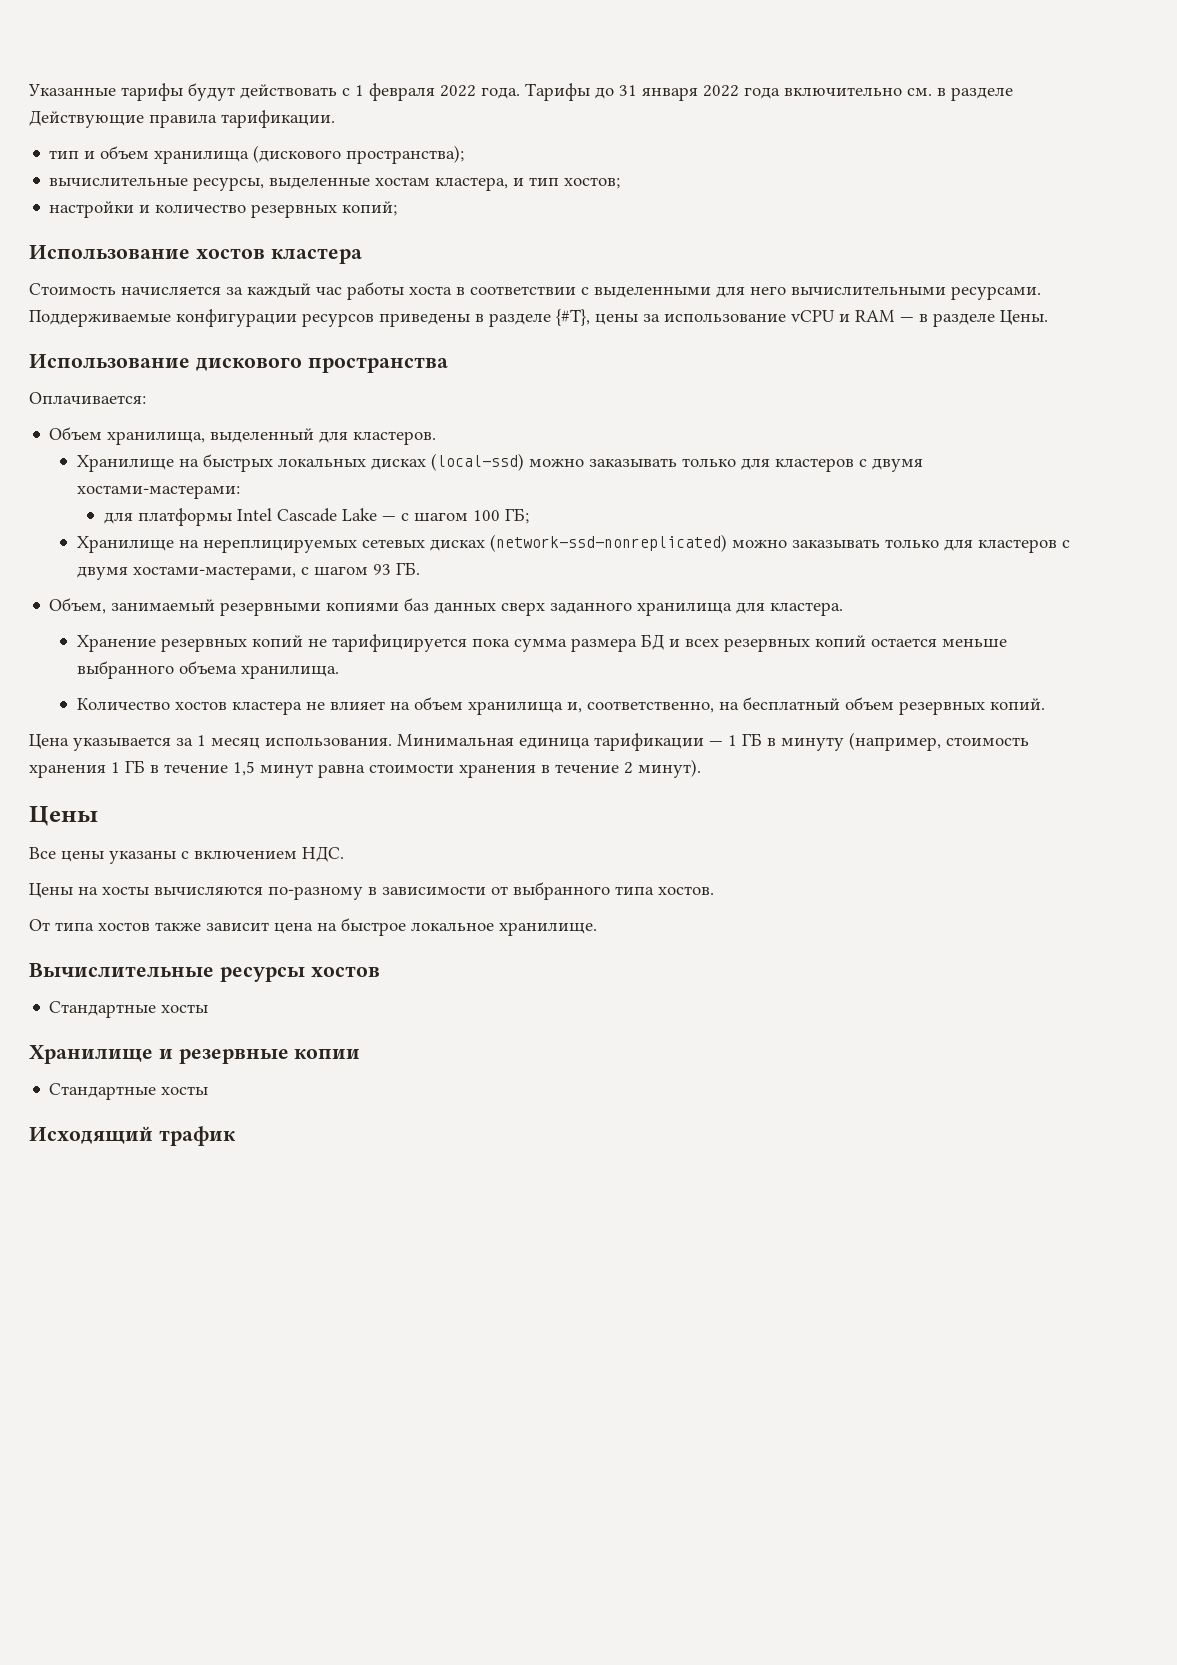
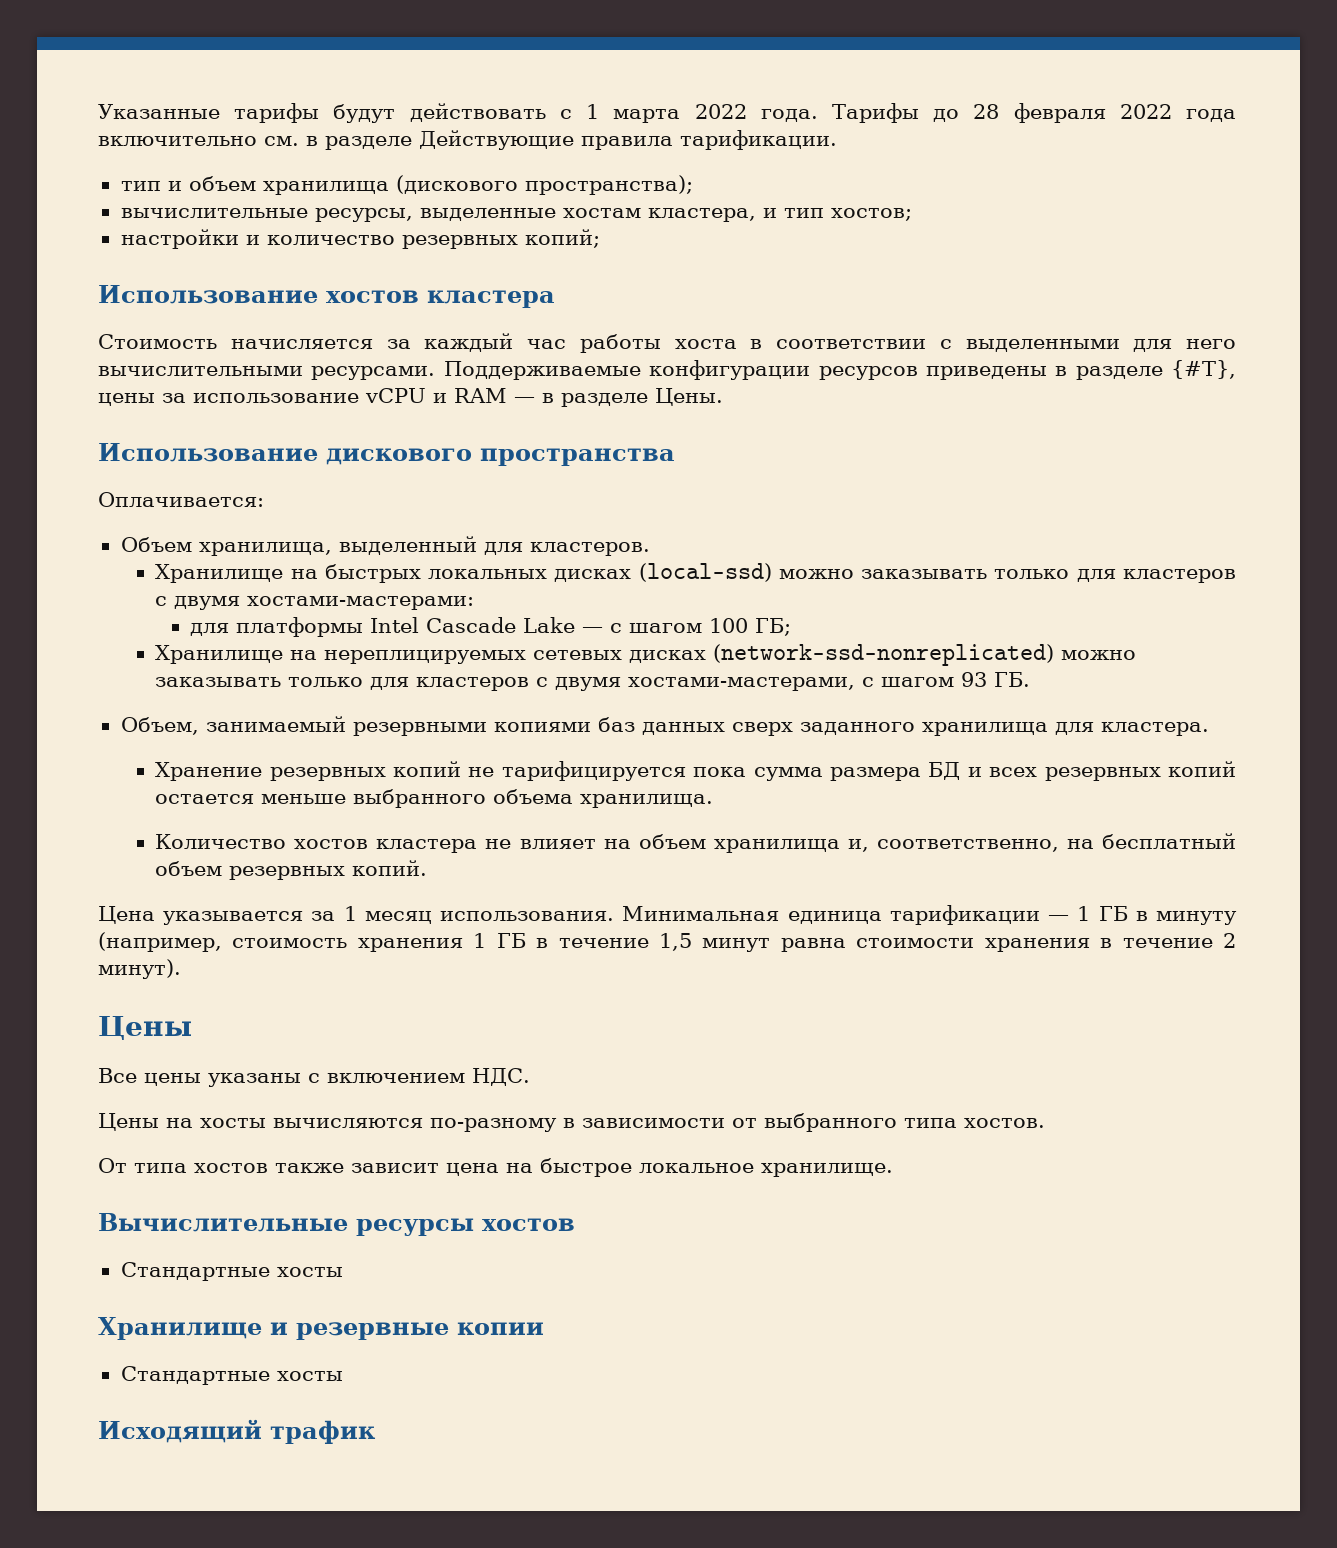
- Указанные тарифы будут действовать с 1 февраля 2022 года.
+ Указанные тарифы будут действовать с 1 марта 2022 года.
- Тарифы до 31 января 2022 года включительно см. в разделе Действующие правила тарификации.
+ Тарифы до 28 февраля 2022 года включительно см. в разделе Действующие правила тарификации.

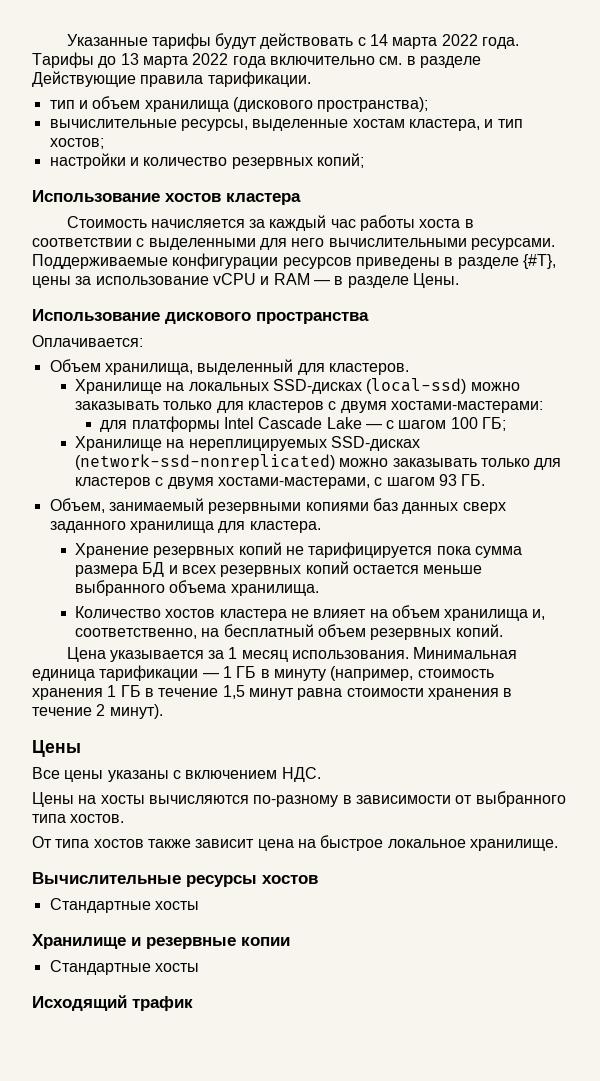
- Указанные тарифы будут действовать с 1 марта 2022 года.
+ Указанные тарифы будут действовать с 14 марта 2022 года.
- Тарифы до 28 февраля 2022 года включительно см. в разделе Действующие правила тарификации.
+ Тарифы до 13 марта 2022 года включительно см. в разделе Действующие правила тарификации.
- Хранилище на быстрых локальных дисках (local-ssd) можно заказывать только для кластеров с двумя хостами-мастерами:
+ Хранилище на локальных SSD-дисках (local-ssd) можно заказывать только для кластеров с двумя хостами-мастерами:
- Хранилище на нереплицируемых сетевых дисках (network-ssd-nonreplicated) можно заказывать только для кластеров с двумя хостами-мастерами, с шагом 93 ГБ.
+ Хранилище на нереплицируемых SSD-дисках (network-ssd-nonreplicated) можно заказывать только для кластеров с двумя хостами-мастерами, с шагом 93 ГБ.

